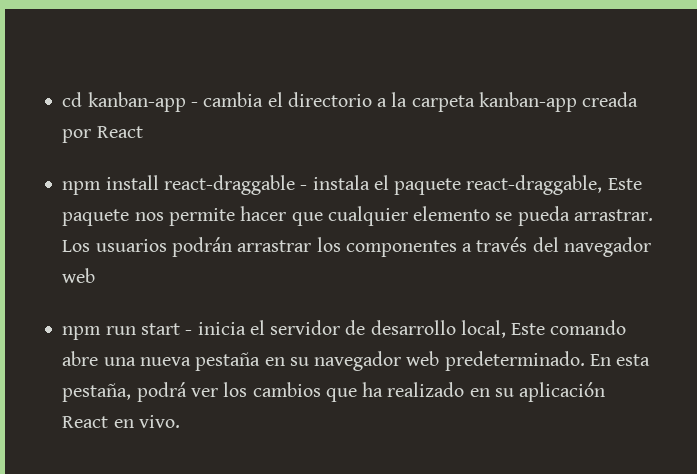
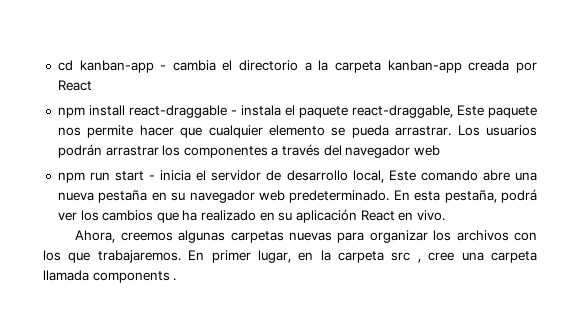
+ Ahora, creemos algunas carpetas nuevas para organizar los archivos con los que trabajaremos. En primer lugar, en la carpeta src , cree una carpeta llamada components .

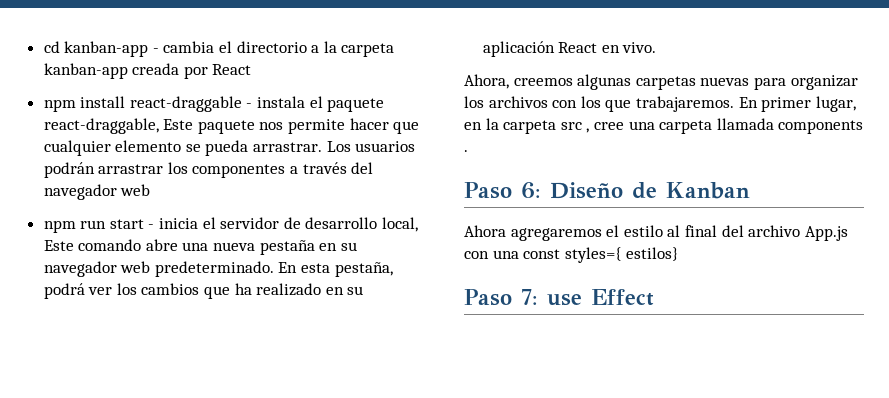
+ Paso 6: Diseño de Kanban
+ Ahora agregaremos el estilo al final del archivo App.js con una const styles={ estilos}
+ Paso 7: use Effect

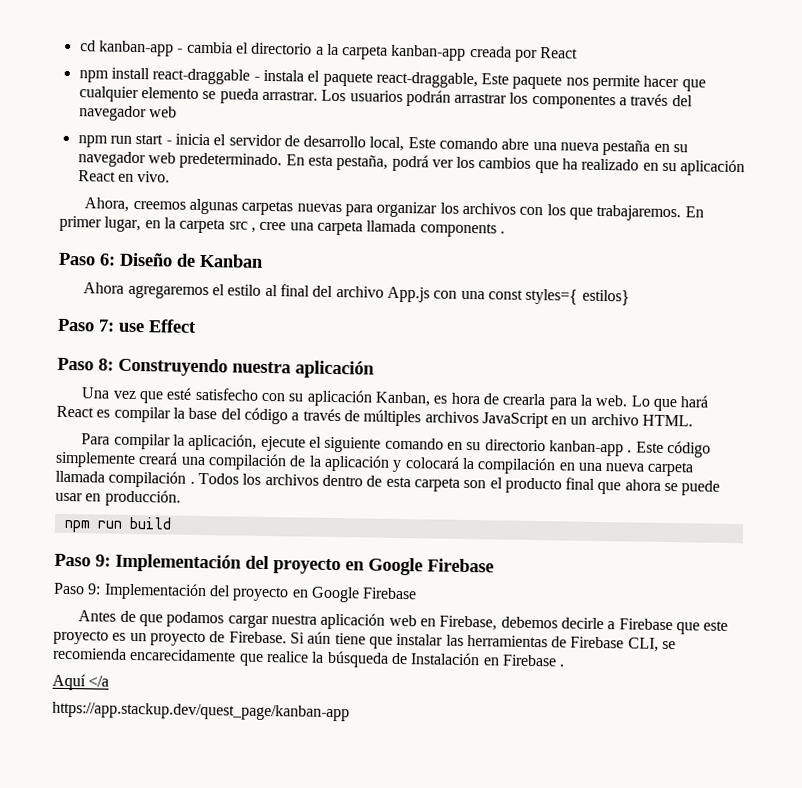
+ Paso 8: Construyendo nuestra aplicación
+ Una vez que esté satisfecho con su aplicación Kanban, es hora de crearla para la web. Lo que hará React es compilar la base del código a través de múltiples archivos JavaScript en un archivo HTML.
+ Para compilar la aplicación, ejecute el siguiente comando en su directorio kanban-app . Este código simplemente creará una compilación de la aplicación y colocará la compilación en una nueva carpeta llamada compilación . Todos los archivos dentro de esta carpeta son el producto final que ahora se puede usar en producción.
+ npm run build
+ Paso 9: Implementación del proyecto en Google Firebase
+ Paso 9: Implementación del proyecto en Google Firebase
+ Antes de que podamos cargar nuestra aplicación web en Firebase, debemos decirle a Firebase que este proyecto es un proyecto de Firebase. Si aún tiene que instalar las herramientas de Firebase CLI, se recomienda encarecidamente que realice la búsqueda de Instalación en Firebase .
+ Aquí </a
+ https://app.stackup.dev/quest_page/kanban-app

